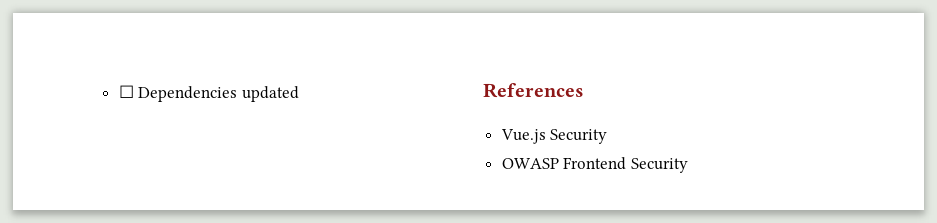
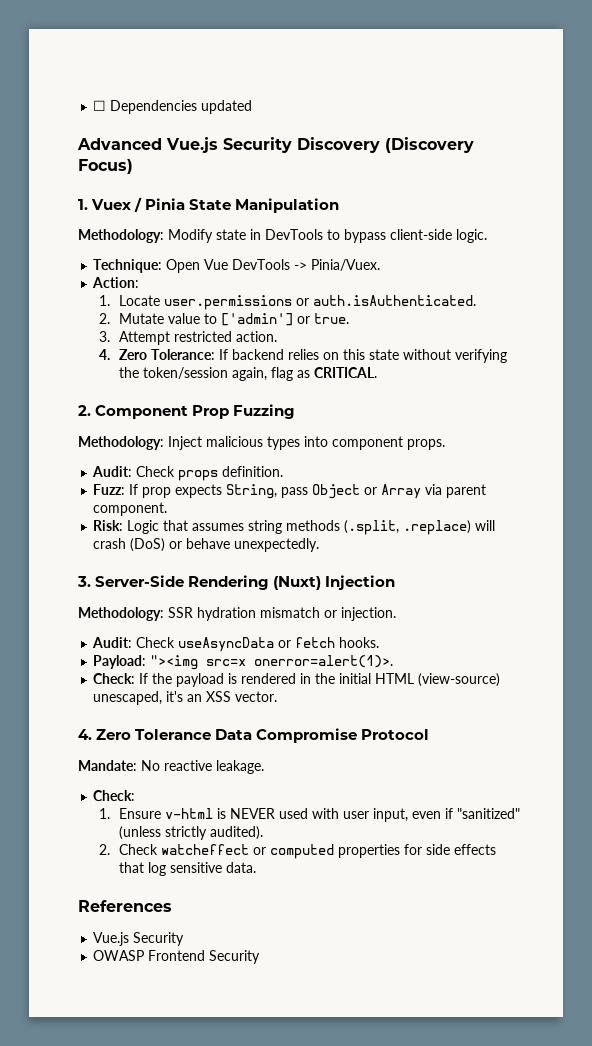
+ Advanced Vue.js Security Discovery (Discovery Focus)
+ 1. Vuex / Pinia State Manipulation
+ Methodology: Modify state in DevTools to bypass client-side logic.
+ Technique: Open Vue DevTools -> Pinia/Vuex.
+ Action:
+ 1. Locate user.permissions or auth.isAuthenticated.
+ 2. Mutate value to ['admin'] or true.
+ 3. Attempt restricted action.
+ 4. Zero Tolerance: If backend relies on this state without verifying the token/session again, flag as CRITICAL.
+ 2. Component Prop Fuzzing
+ Methodology: Inject malicious types into component props.
+ Audit: Check props definition.
+ Fuzz: If prop expects String, pass Object or Array via parent component.
+ Risk: Logic that assumes string methods (.split, .replace) will crash (DoS) or behave unexpectedly.
+ 3. Server-Side Rendering (Nuxt) Injection
+ Methodology: SSR hydration mismatch or injection.
+ Audit: Check useAsyncData or fetch hooks.
+ Payload: "><img src=x onerror=alert(1)>.
+ Check: If the payload is rendered in the initial HTML (view-source) unescaped, it's an XSS vector.
+ 4. Zero Tolerance Data Compromise Protocol
+ Mandate: No reactive leakage.
+ Check:
+ 1. Ensure v-html is NEVER used with user input, even if "sanitized" (unless strictly audited).
+ 2. Check watcheffect or computed properties for side effects that log sensitive data.

